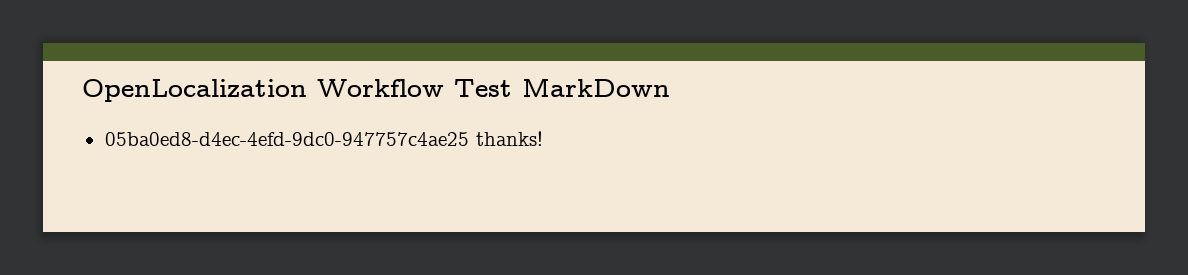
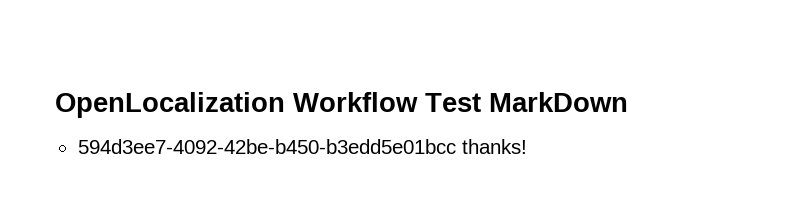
- 05ba0ed8-d4ec-4efd-9dc0-947757c4ae25 thanks!
+ 594d3ee7-4092-42be-b450-b3edd5e01bcc thanks!

